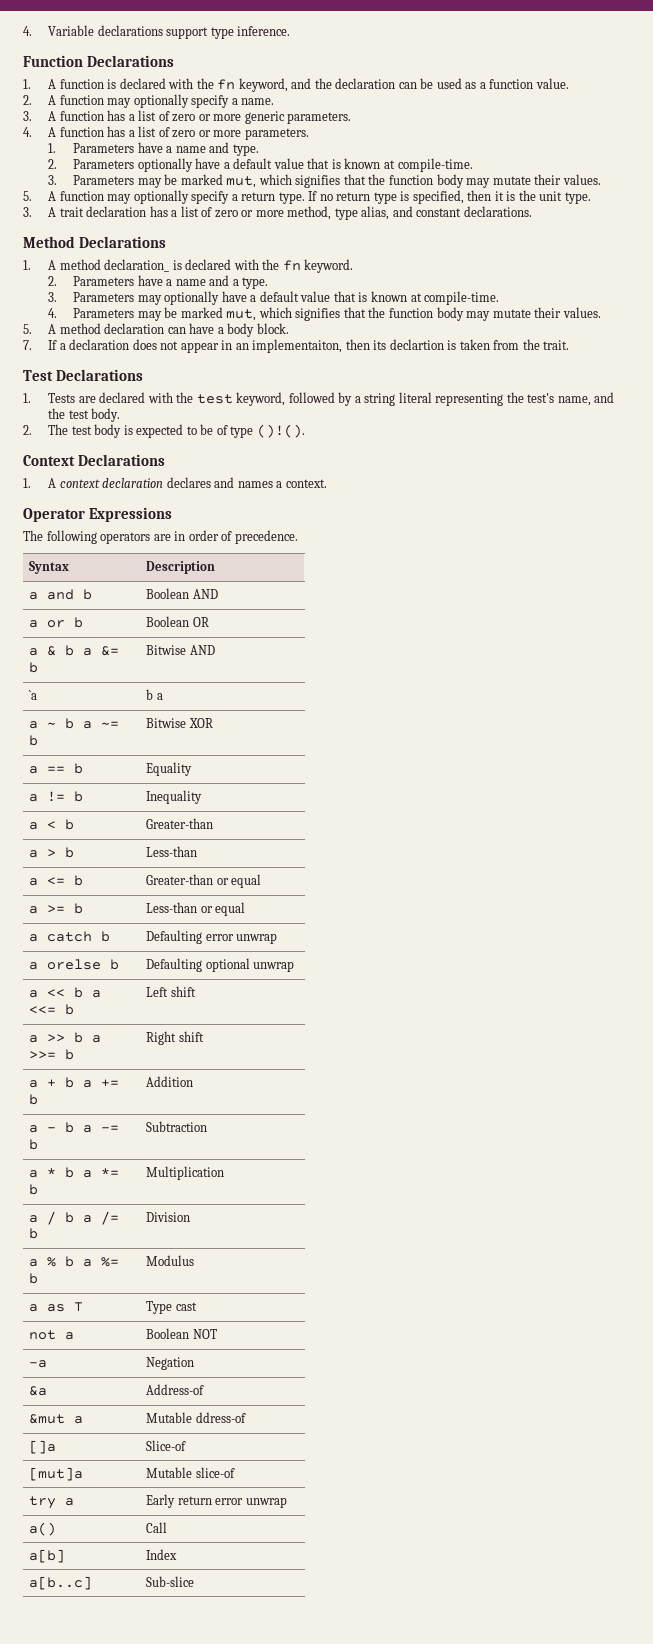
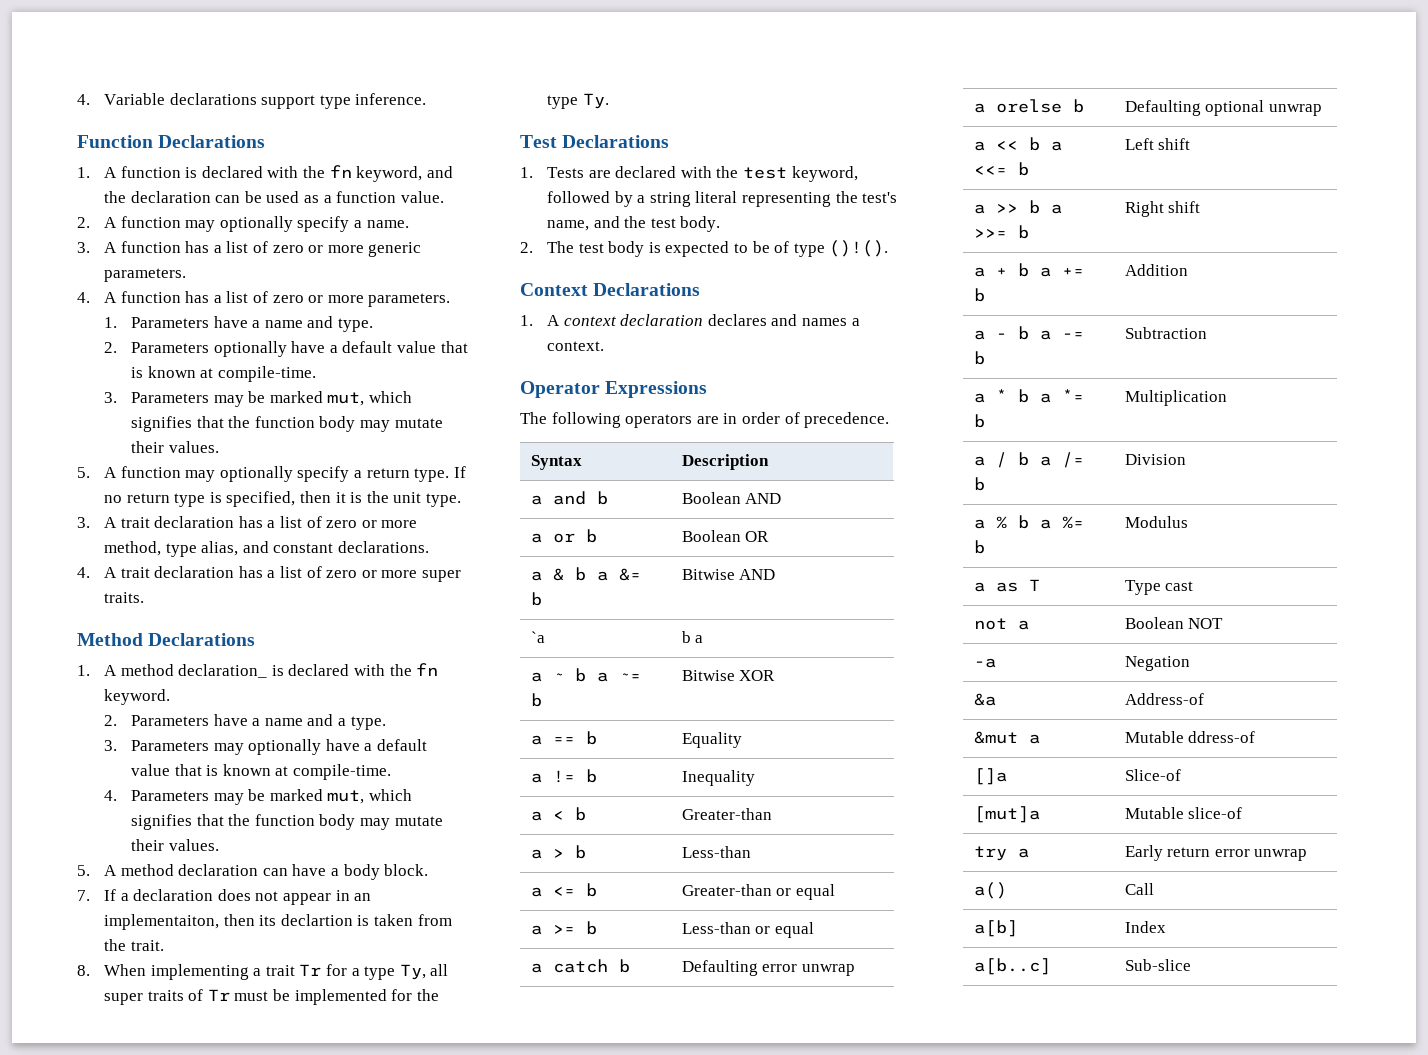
+ 4. A trait declaration has a list of zero or more super traits.
+ 8. When implementing a trait Tr for a type Ty, all super traits of Tr must be implemented for the type Ty.

